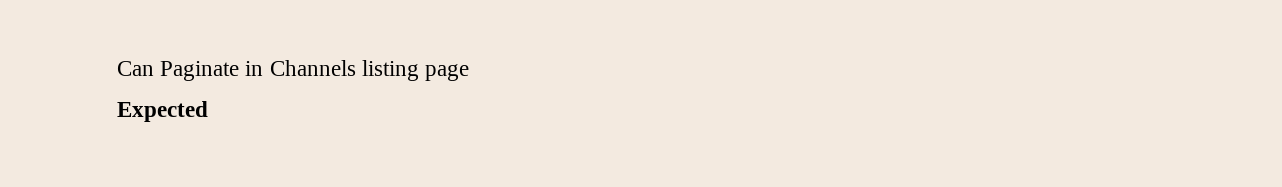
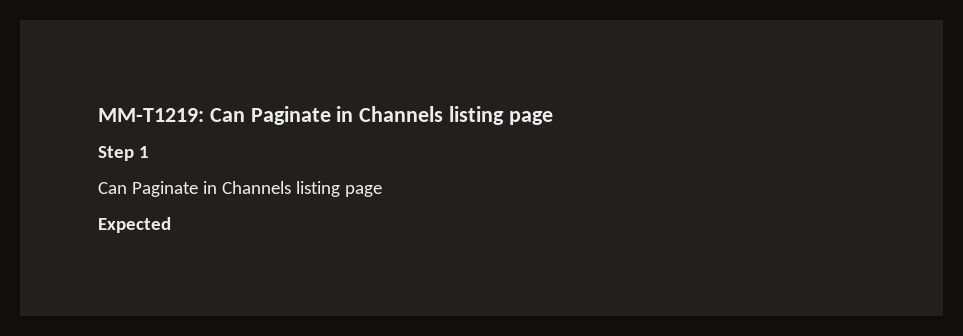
+ MM-T1219: Can Paginate in Channels listing page
+ Step 1

